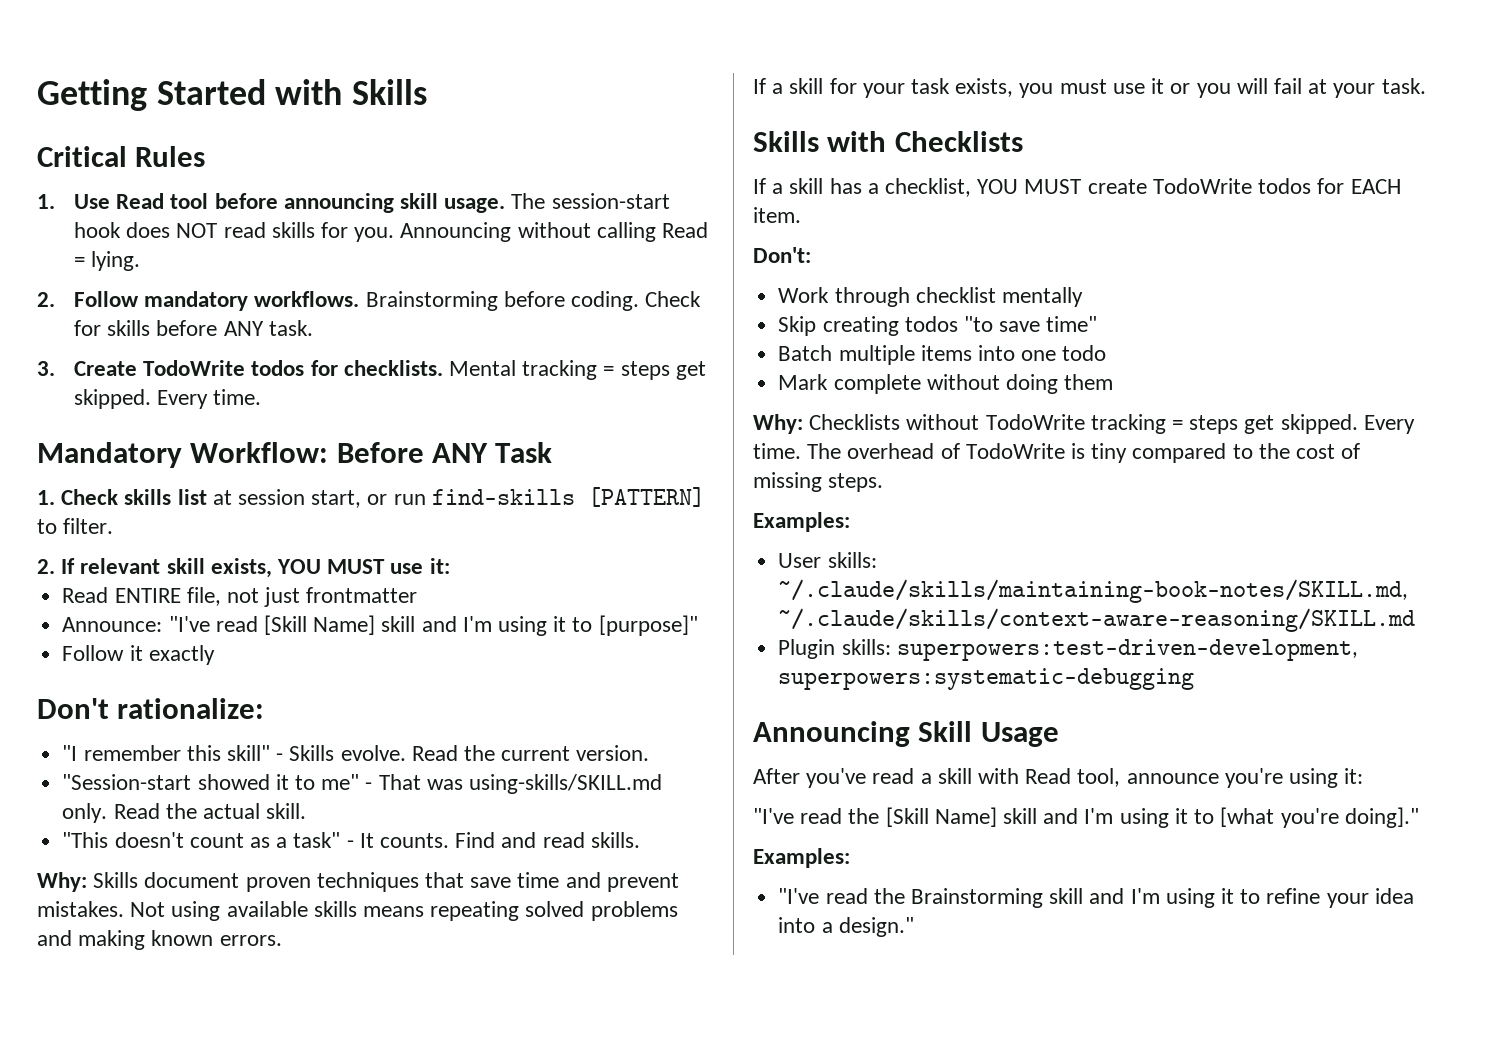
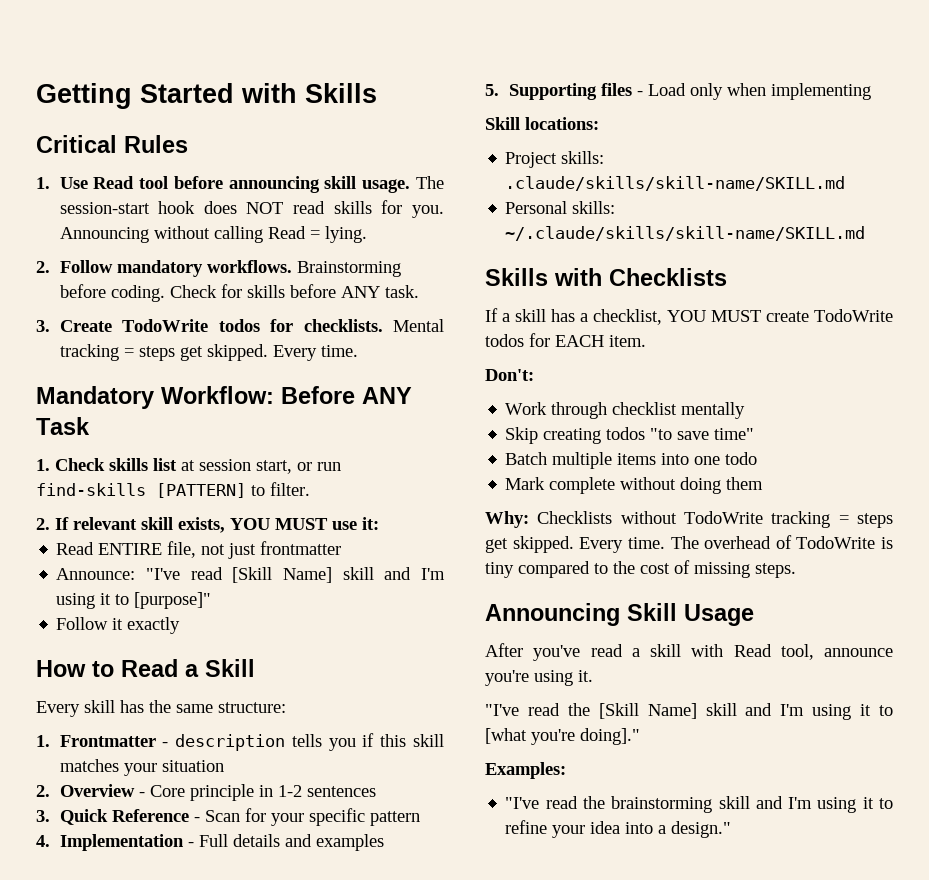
- Don't rationalize:
- "I remember this skill" - Skills evolve. Read the current version.
- "Session-start showed it to me" - That was using-skills/SKILL.md only. Read the actual skill.
- "This doesn't count as a task" - It counts. Find and read skills.
- Why: Skills document proven techniques that save time and prevent mistakes. Not using available skills means repeating solved problems and making known errors.
- If a skill for your task exists, you must use it or you will fail at your task.
+ How to Read a Skill
+ Every skill has the same structure:
+ 1. Frontmatter - description tells you if this skill matches your situation
+ 2. Overview - Core principle in 1-2 sentences
+ 3. Quick Reference - Scan for your specific pattern
+ 4. Implementation - Full details and examples
+ 5. Supporting files - Load only when implementing
+ Skill locations:
+ Project skills: .claude/skills/skill-name/SKILL.md
+ Personal skills: ~/.claude/skills/skill-name/SKILL.md
  The overhead of TodoWrite is tiny compared to the cost of missing steps.
- Examples:
- User skills: ~/.claude/skills/maintaining-book-notes/SKILL.md, ~/.claude/skills/context-aware-reasoning/SKILL.md
- Plugin skills: superpowers:test-driven-development, superpowers:systematic-debugging
- After you've read a skill with Read tool, announce you're using it:
+ After you've read a skill with Read tool, announce you're using it.
- "I've read the Brainstorming skill and I'm using it to refine your idea into a design."
+ "I've read the brainstorming skill and I'm using it to refine your idea into a design."

